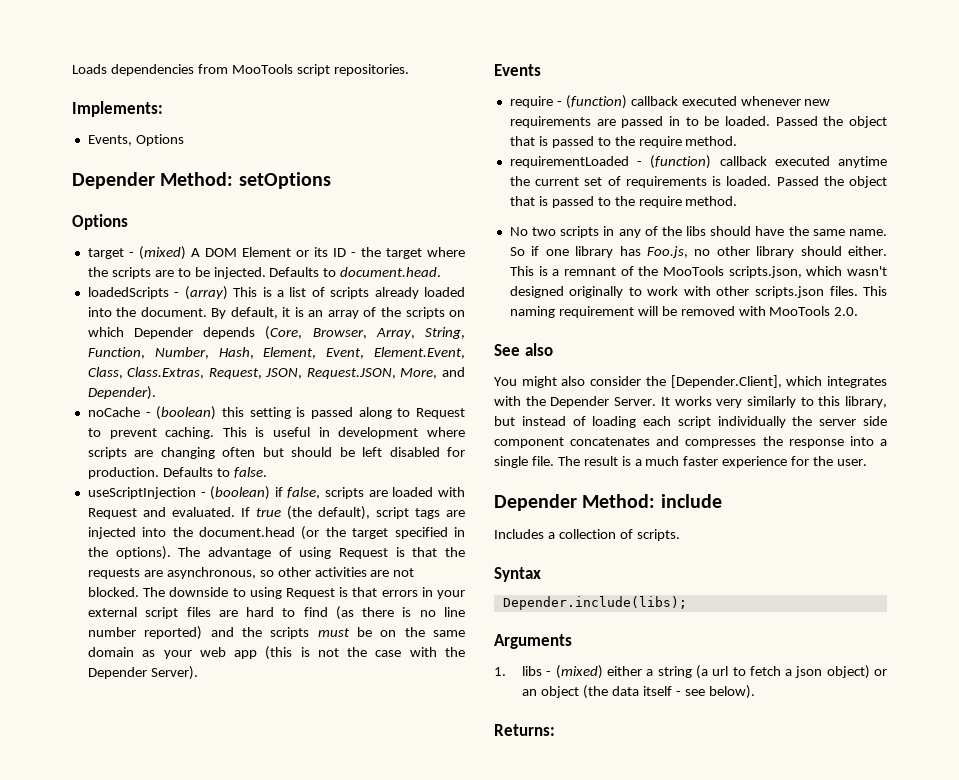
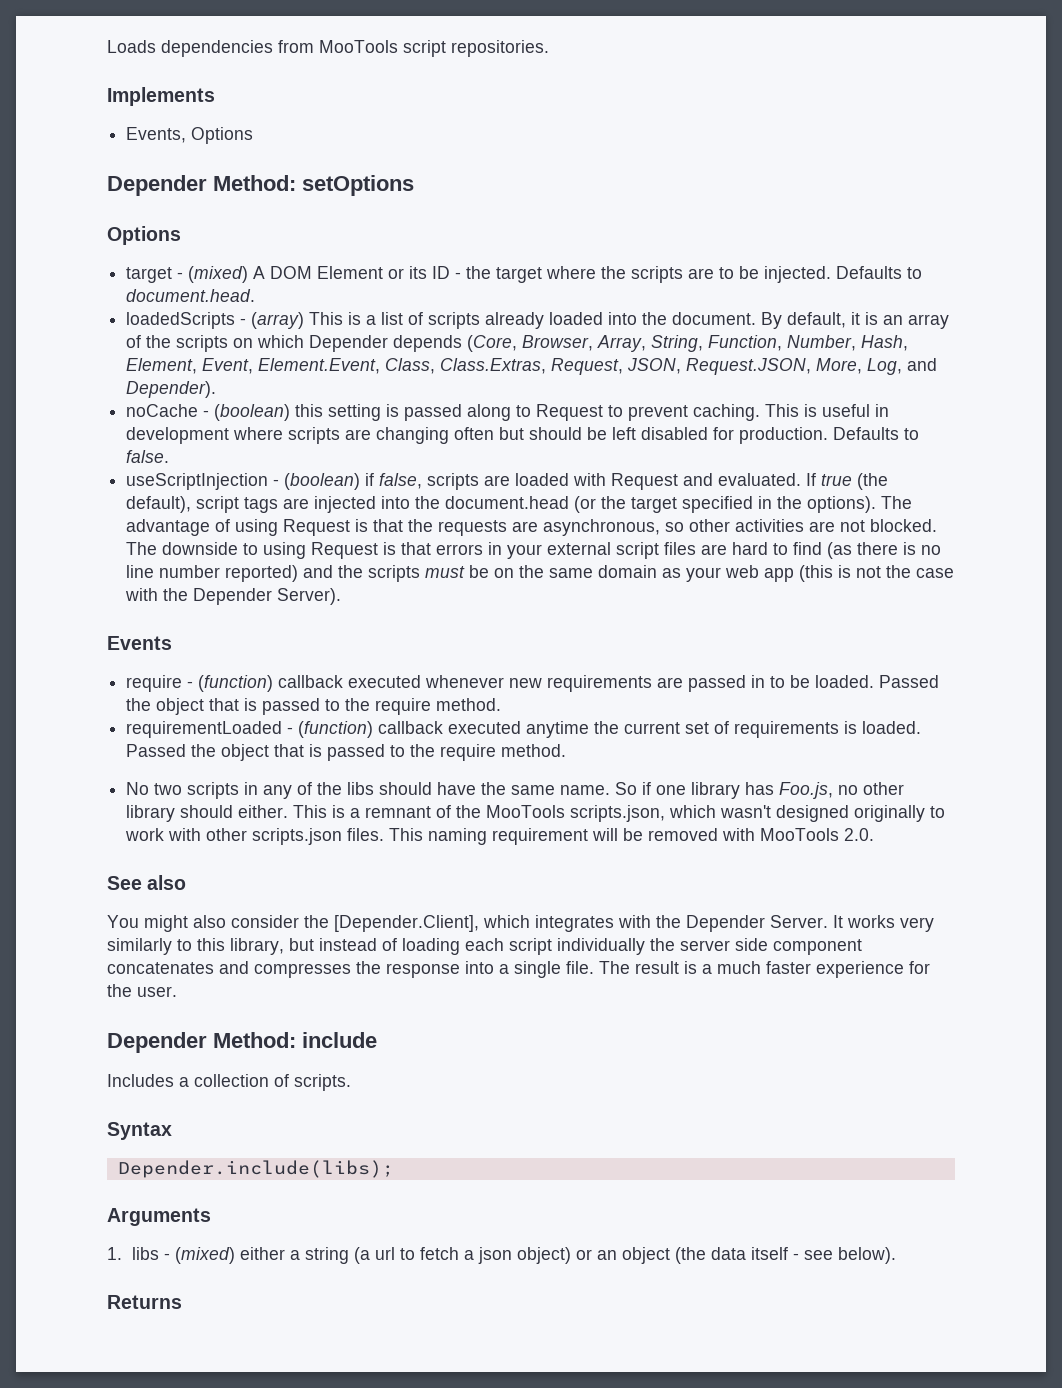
- Implements:
+ Implements
- By default, it is an array of the scripts on which Depender depends (Core, Browser, Array, String, Function, Number, Hash, Element, Event, Element.Event, Class, Class.Extras, Request, JSON, Request.JSON, More, and Depender).
+ By default, it is an array of the scripts on which Depender depends (Core, Browser, Array, String, Function, Number, Hash, Element, Event, Element.Event, Class, Class.Extras, Request, JSON, Request.JSON, More, Log, and Depender).
- Returns:
+ Returns

